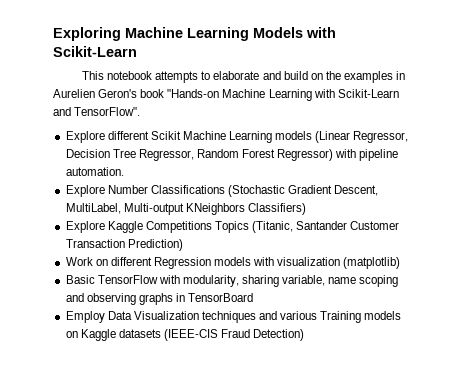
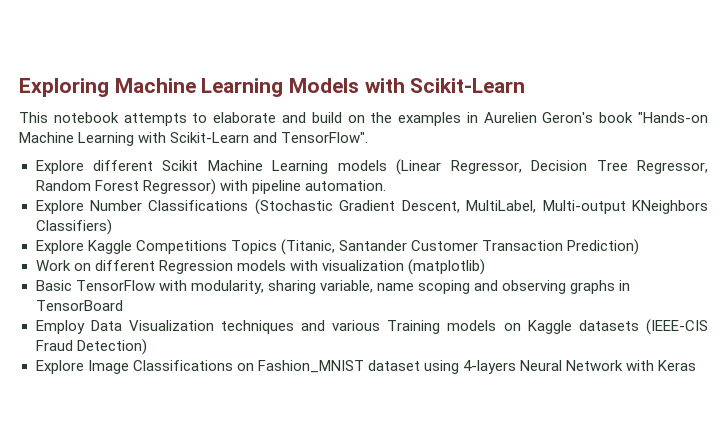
+ Explore Image Classifications on Fashion_MNIST dataset using 4-layers Neural Network with Keras

